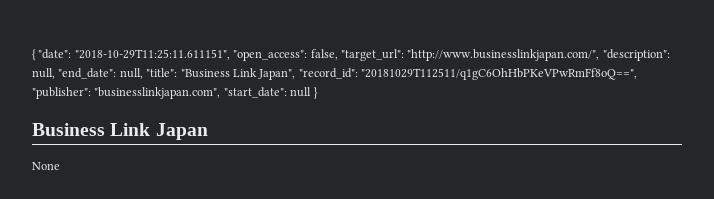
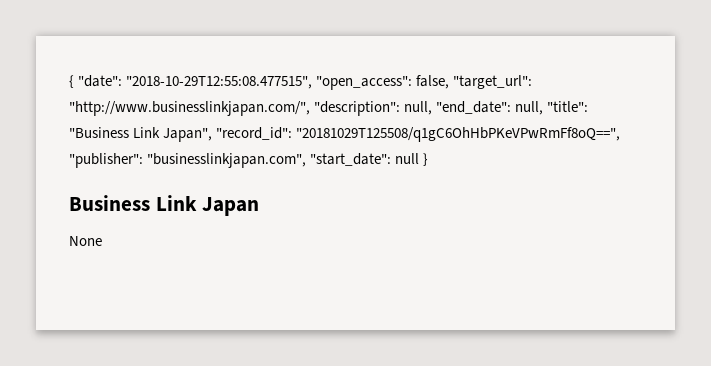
- { "date": "2018-10-29T11:25:11.611151", "open_access": false, "target_url": "http://www.businesslinkjapan.com/", "description": null, "end_date": null, "title": "Business Link Japan", "record_id": "20181029T112511/q1gC6OhHbPKeVPwRmFf8oQ==", "publisher": "businesslinkjapan.com", "start_date": null }
+ { "date": "2018-10-29T12:55:08.477515", "open_access": false, "target_url": "http://www.businesslinkjapan.com/", "description": null, "end_date": null, "title": "Business Link Japan", "record_id": "20181029T125508/q1gC6OhHbPKeVPwRmFf8oQ==", "publisher": "businesslinkjapan.com", "start_date": null }

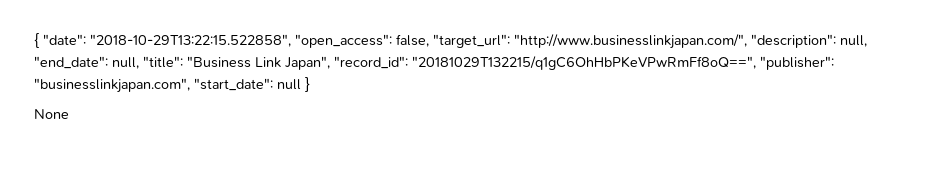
- { "date": "2018-10-29T12:55:08.477515", "open_access": false, "target_url": "http://www.businesslinkjapan.com/", "description": null, "end_date": null, "title": "Business Link Japan", "record_id": "20181029T125508/q1gC6OhHbPKeVPwRmFf8oQ==", "publisher": "businesslinkjapan.com", "start_date": null }
+ { "date": "2018-10-29T13:22:15.522858", "open_access": false, "target_url": "http://www.businesslinkjapan.com/", "description": null, "end_date": null, "title": "Business Link Japan", "record_id": "20181029T132215/q1gC6OhHbPKeVPwRmFf8oQ==", "publisher": "businesslinkjapan.com", "start_date": null }
- Business Link Japan

